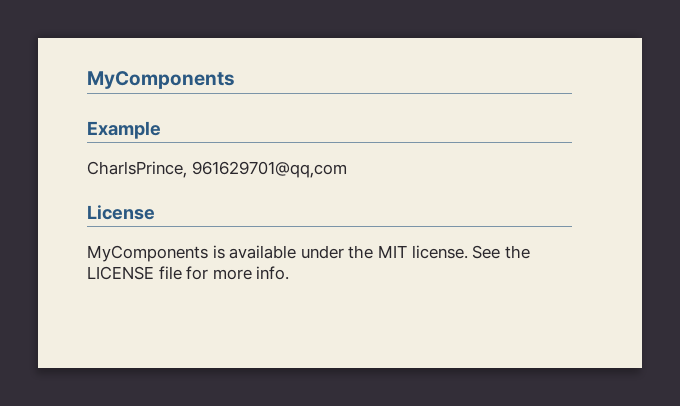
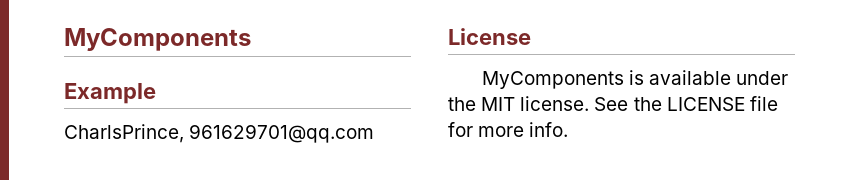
- CharlsPrince, 961629701@qq,com
+ CharlsPrince, 961629701@qq.com

